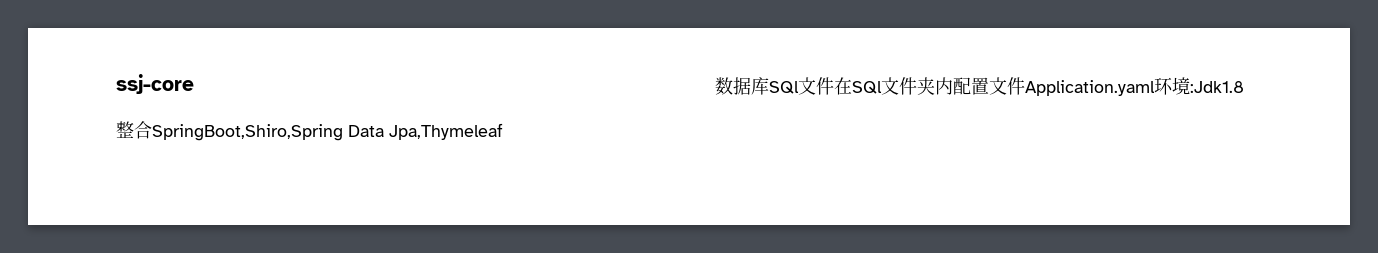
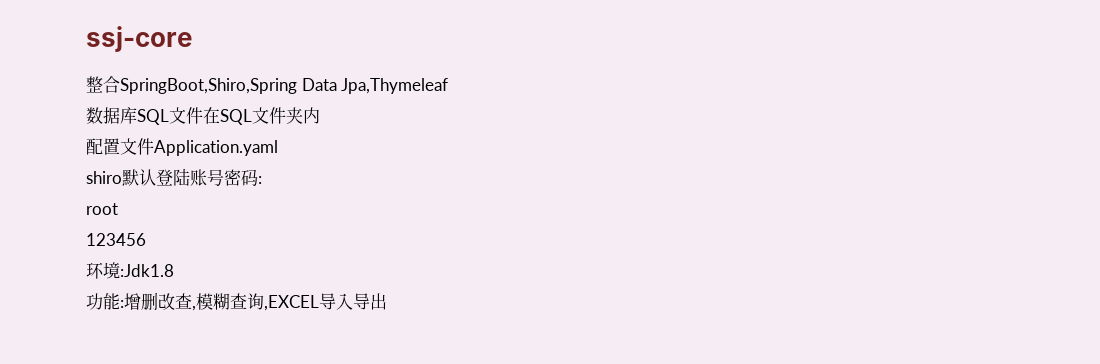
- 数据库SQl文件在SQl文件夹内配置文件Application.yaml环境:Jdk1.8
+ 数据库SQL文件在SQL文件夹内
+ 配置文件Application.yaml
+ shiro默认登陆账号密码:
+ root
+ 123456
+ 环境:Jdk1.8
+ 功能:增删改查,模糊查询,EXCEL导入导出

